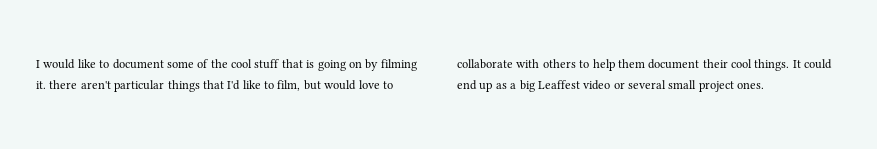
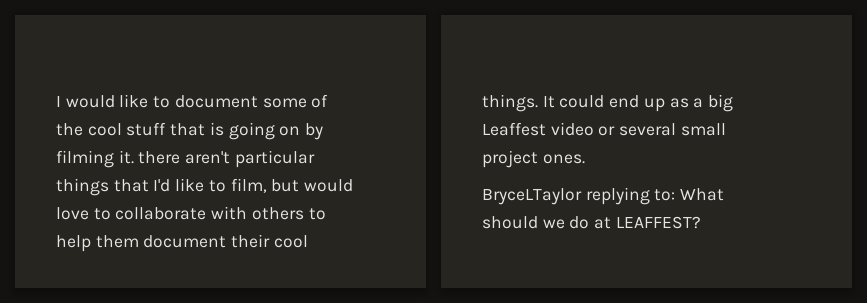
+ BryceLTaylor replying to: What should we do at LEAFFEST?

